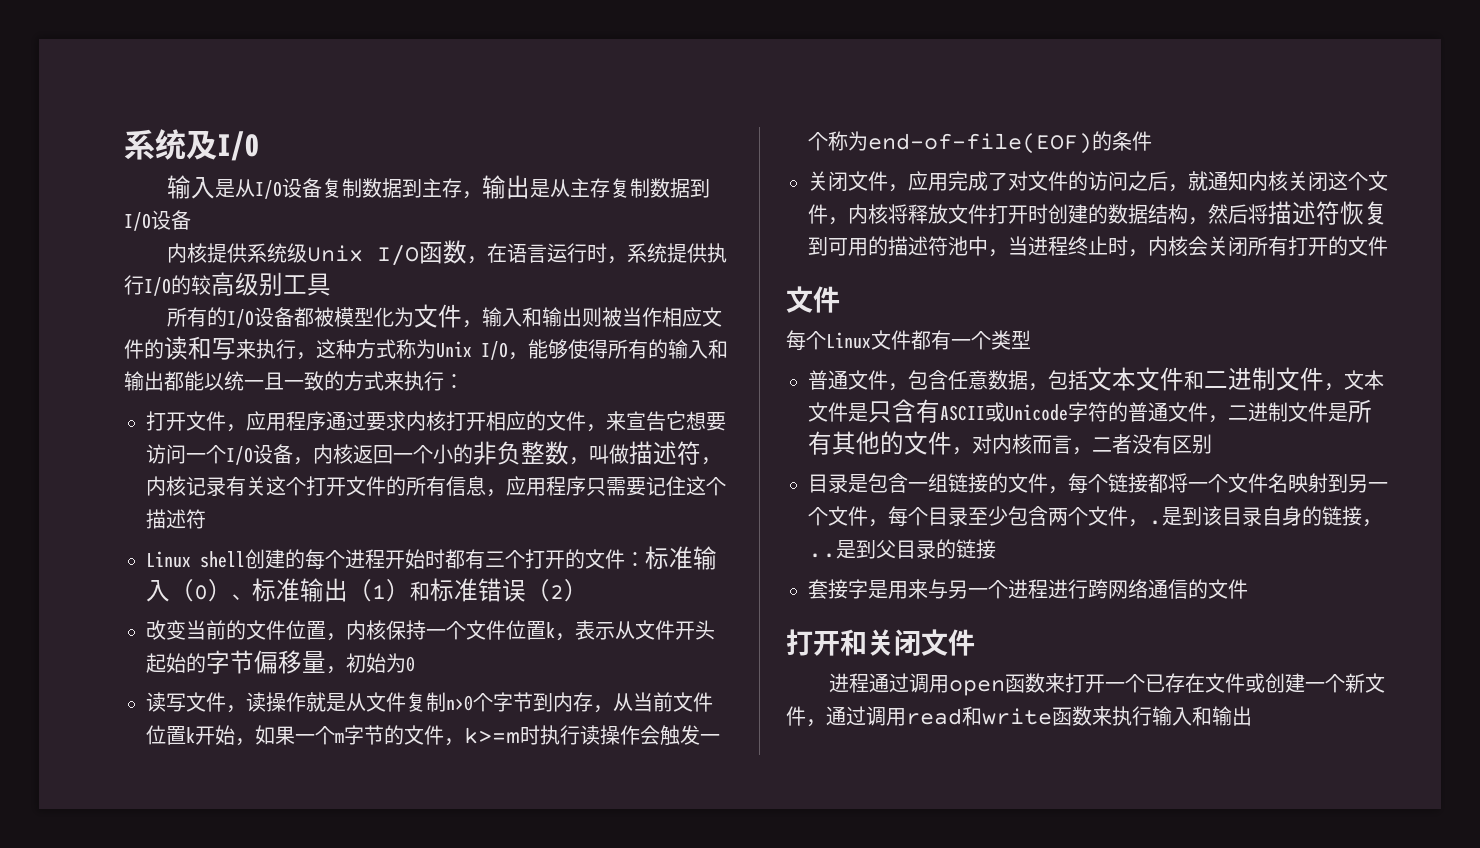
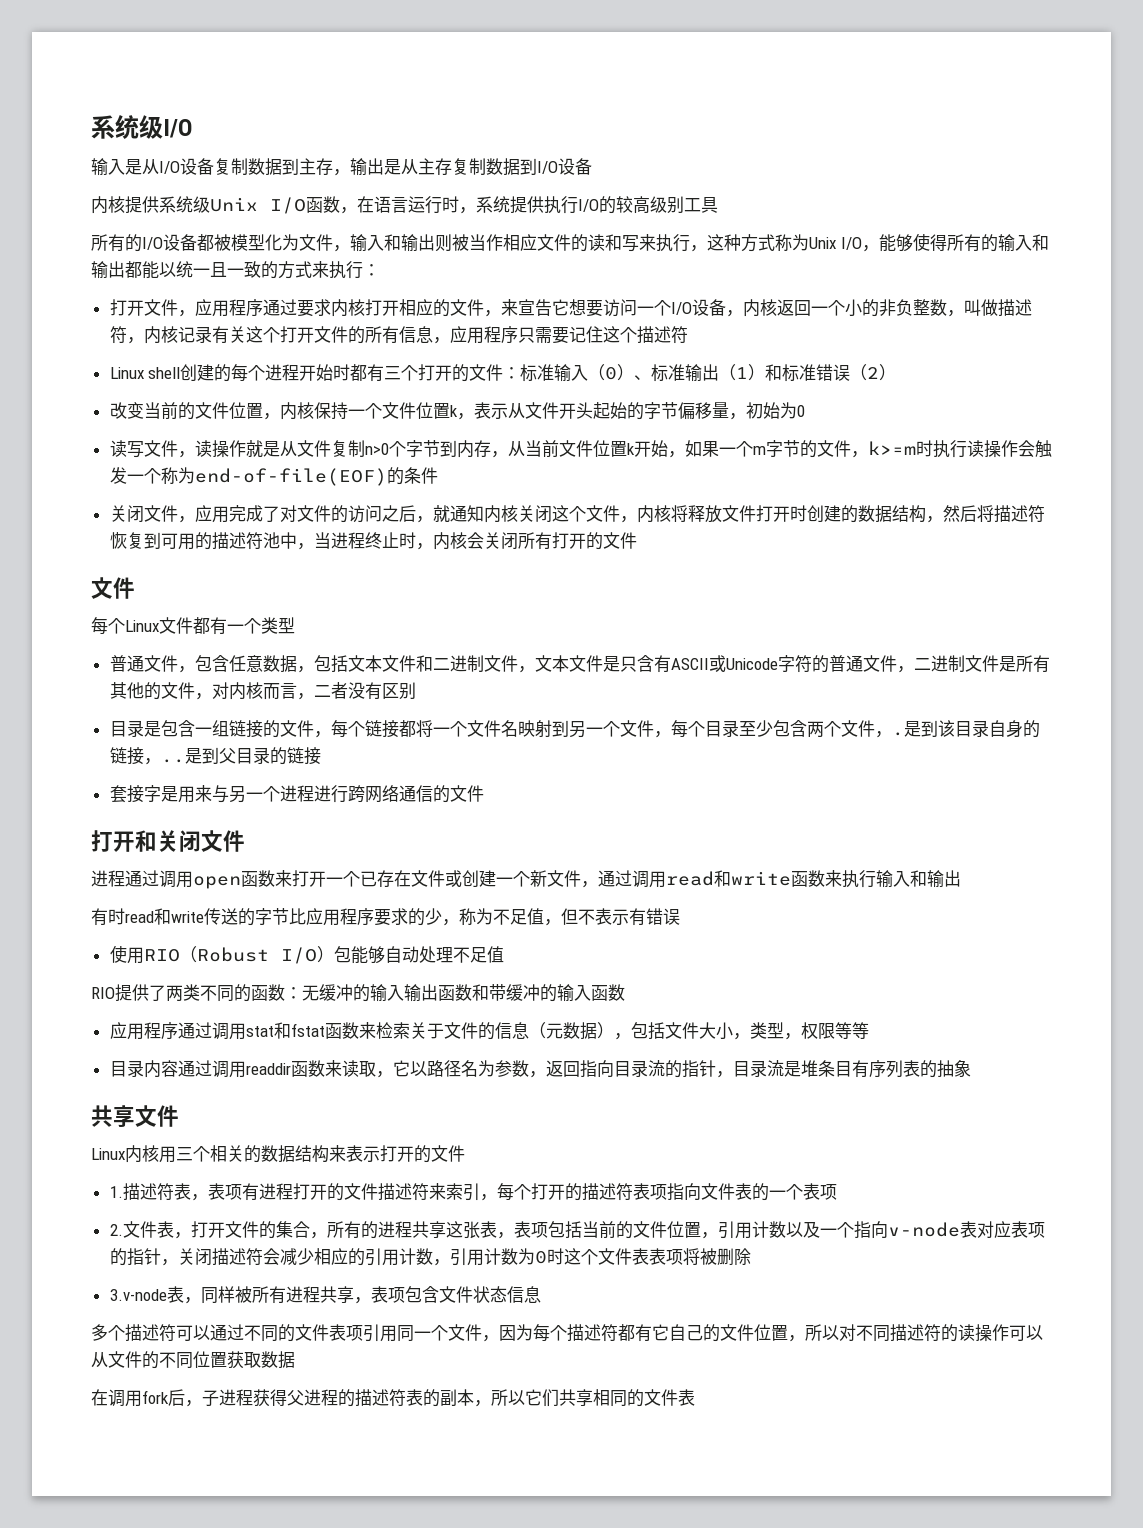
- 系统及I/O
+ 系统级I/O
+ 有时read和write传送的字节比应用程序要求的少，称为不足值，但不表示有错误
+ 使用RIO（Robust I/O）包能够自动处理不足值
+ RIO提供了两类不同的函数：无缓冲的输入输出函数和带缓冲的输入函数
+ 应用程序通过调用stat和fstat函数来检索关于文件的信息（元数据），包括文件大小，类型，权限等等
+ 目录内容通过调用readdir函数来读取，它以路径名为参数，返回指向目录流的指针，目录流是堆条目有序列表的抽象
+ 共享文件
+ Linux内核用三个相关的数据结构来表示打开的文件
+ 1.描述符表，表项有进程打开的文件描述符来索引，每个打开的描述符表项指向文件表的一个表项
+ 2.文件表，打开文件的集合，所有的进程共享这张表，表项包括当前的文件位置，引用计数以及一个指向v-node表对应表项的指针，关闭描述符会减少相应的引用计数，引用计数为0时这个文件表表项将被删除
+ 3.v-node表，同样被所有进程共享，表项包含文件状态信息
+ 多个描述符可以通过不同的文件表项引用同一个文件，因为每个描述符都有它自己的文件位置，所以对不同描述符的读操作可以从文件的不同位置获取数据
+ 在调用fork后，子进程获得父进程的描述符表的副本，所以它们共享相同的文件表

